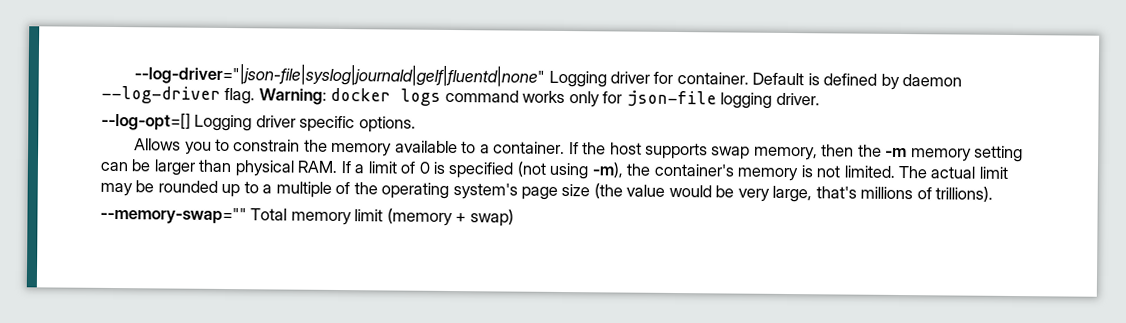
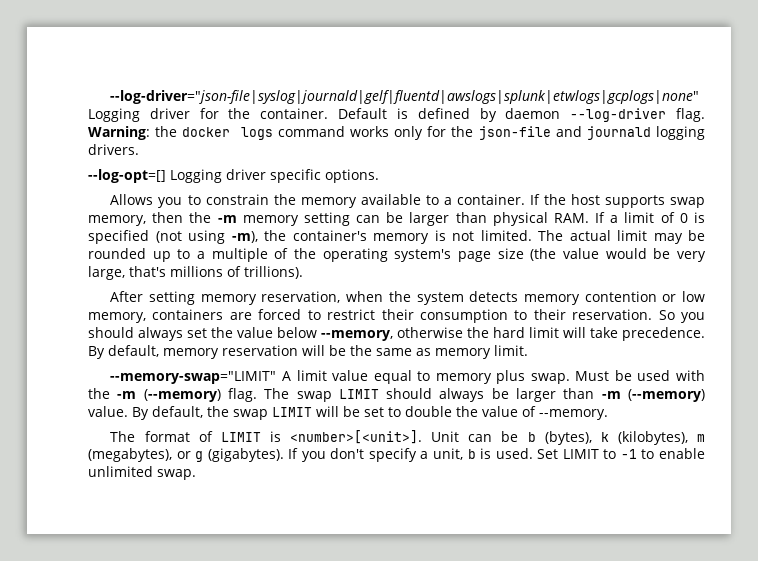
- --log-driver="|json-file|syslog|journald|gelf|fluentd|none" Logging driver for container.
+ --log-driver="json-file|syslog|journald|gelf|fluentd|awslogs|splunk|etwlogs|gcplogs|none" Logging driver for the container.
- Warning: docker logs command works only for json-file logging driver.
+ Warning: the docker logs command works only for the json-file and journald logging drivers.
- --memory-swap="" Total memory limit (memory + swap)
+ After setting memory reservation, when the system detects memory contention or low memory, containers are forced to restrict their consumption to their reservation. So you should always set the value below --memory, otherwise the hard limit will take precedence. By default, memory reservation will be the same as memory limit.
+ --memory-swap="LIMIT" A limit value equal to memory plus swap. Must be used with the -m (--memory) flag. The swap LIMIT should always be larger than -m (--memory) value. By default, the swap LIMIT will be set to double the value of --memory.
+ The format of LIMIT is <number>[<unit>]. Unit can be b (bytes), k (kilobytes), m (megabytes), or g (gigabytes). If you don't specify a unit, b is used. Set LIMIT to -1 to enable unlimited swap.

